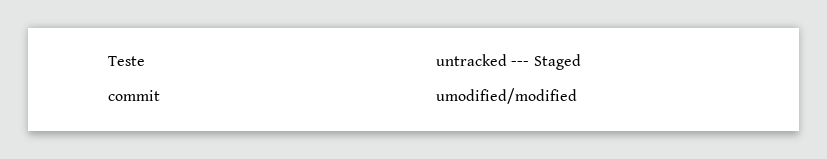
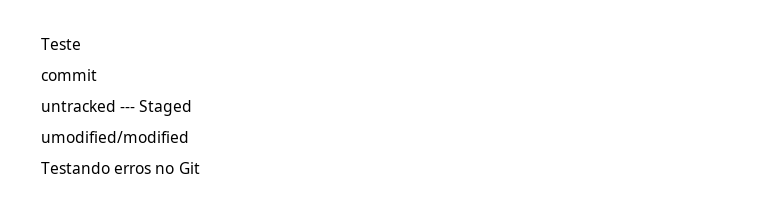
+ Testando erros no Git

